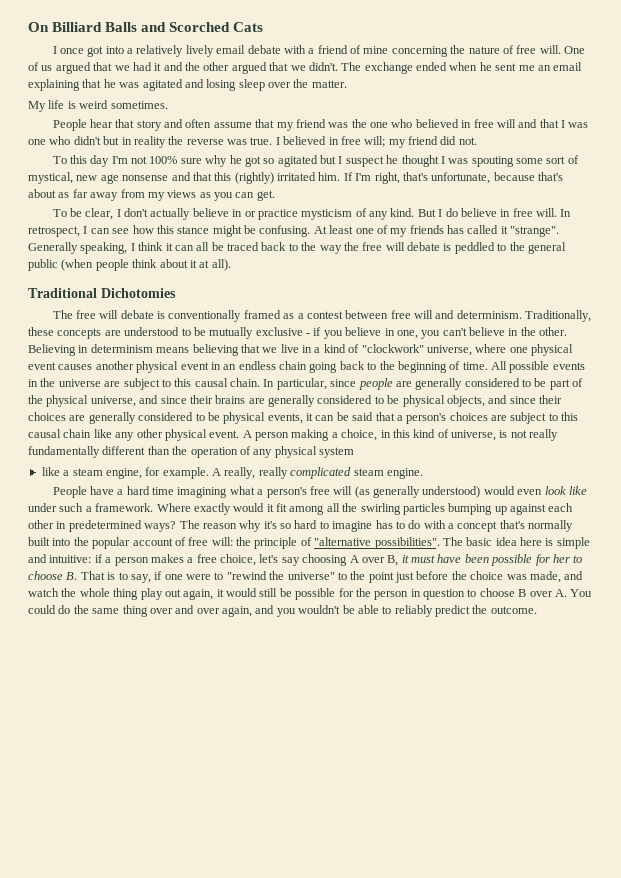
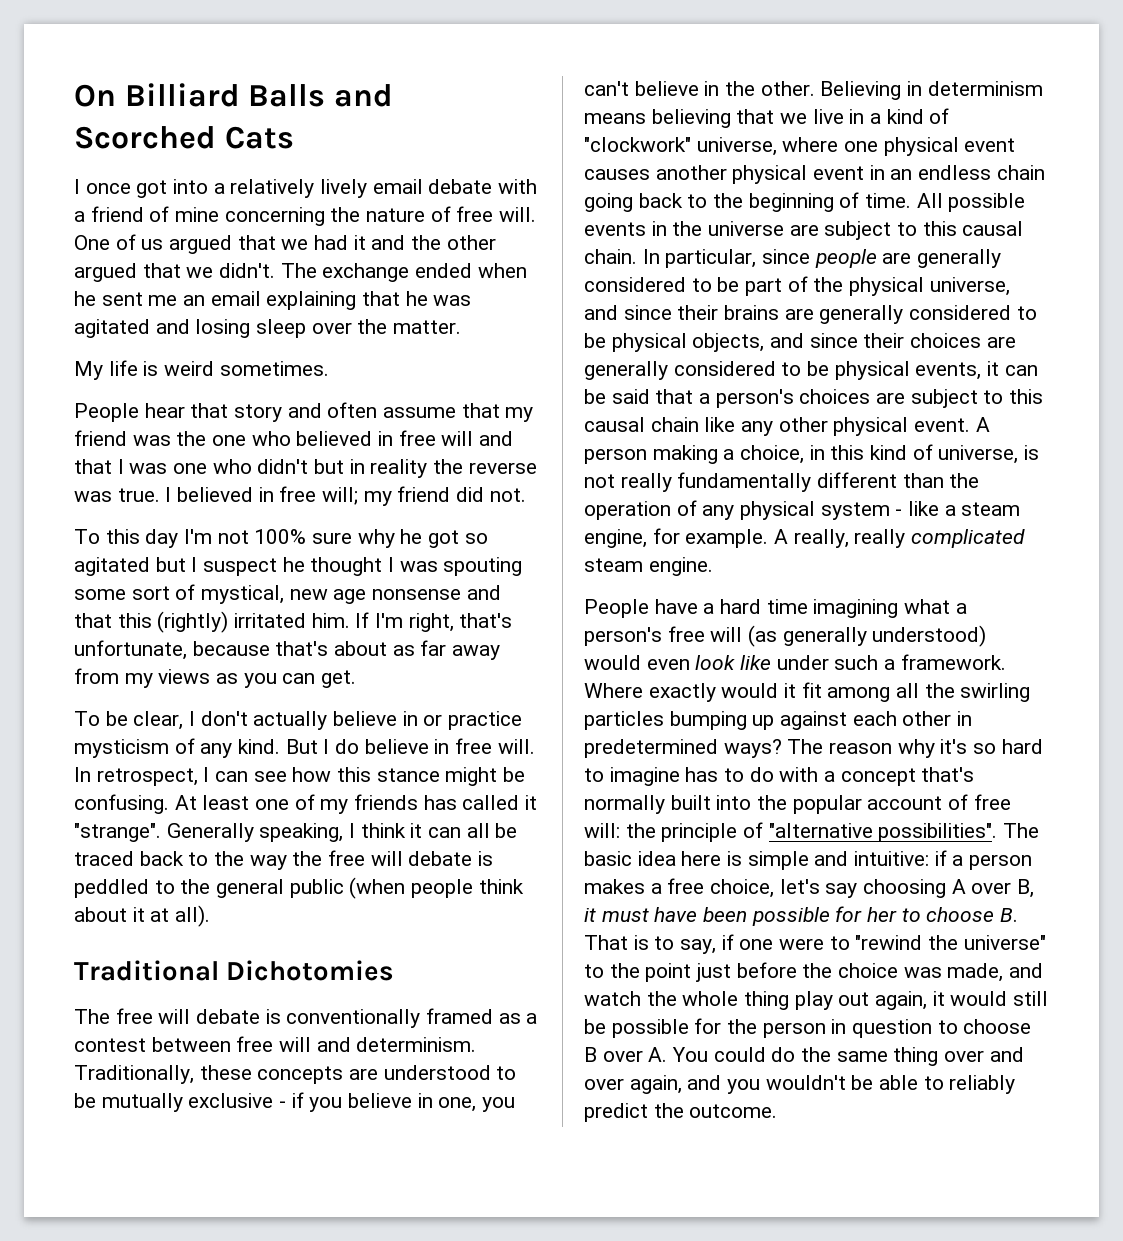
- A person making a choice, in this kind of universe, is not really fundamentally different than the operation of any physical system
- like a steam engine, for example.
+ A person making a choice, in this kind of universe, is not really fundamentally different than the operation of any physical system - like a steam engine, for example.

